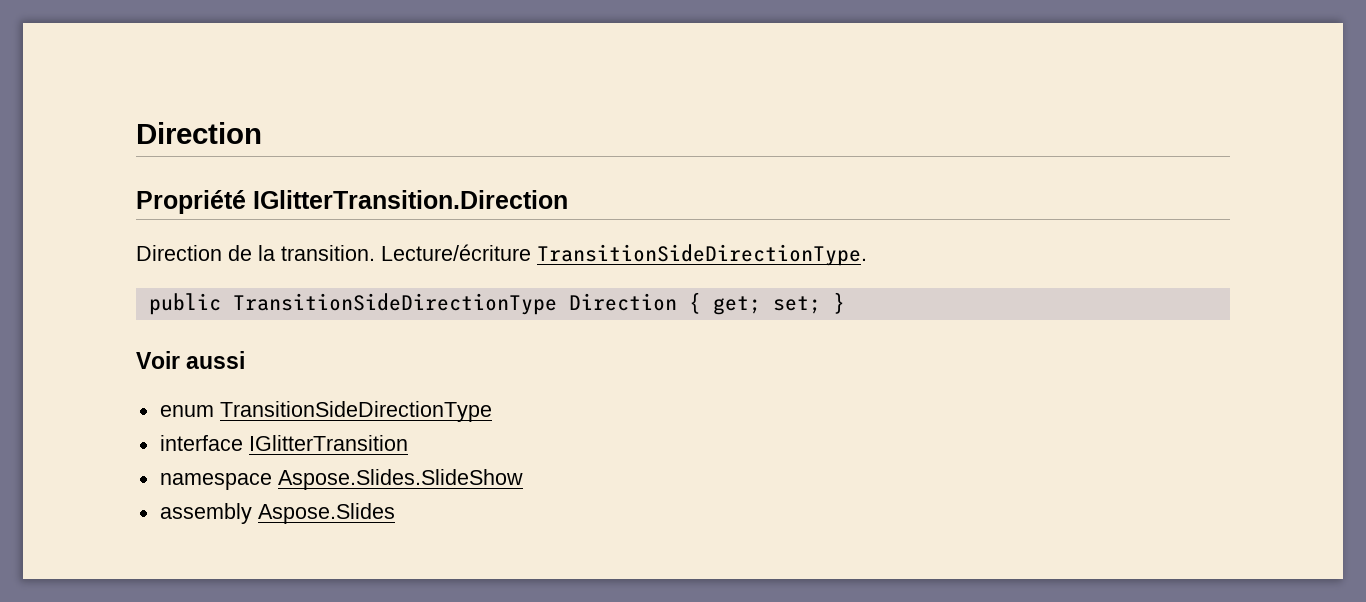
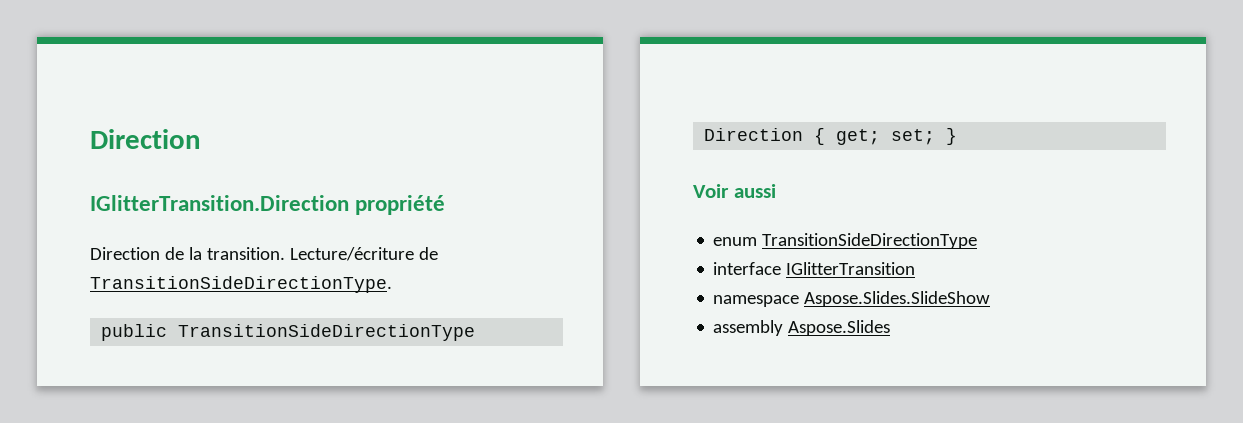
- Propriété IGlitterTransition.Direction
+ IGlitterTransition.Direction propriété
- Lecture/écriture TransitionSideDirectionType.
+ Lecture/écriture de TransitionSideDirectionType.

